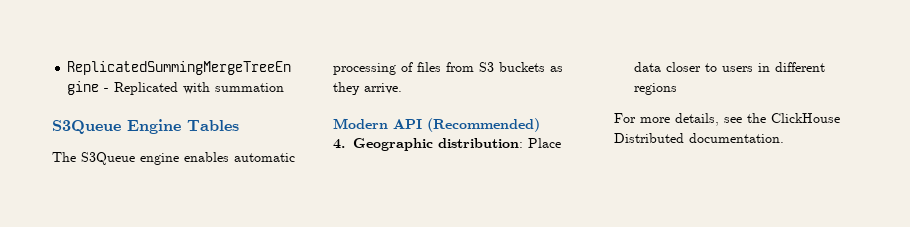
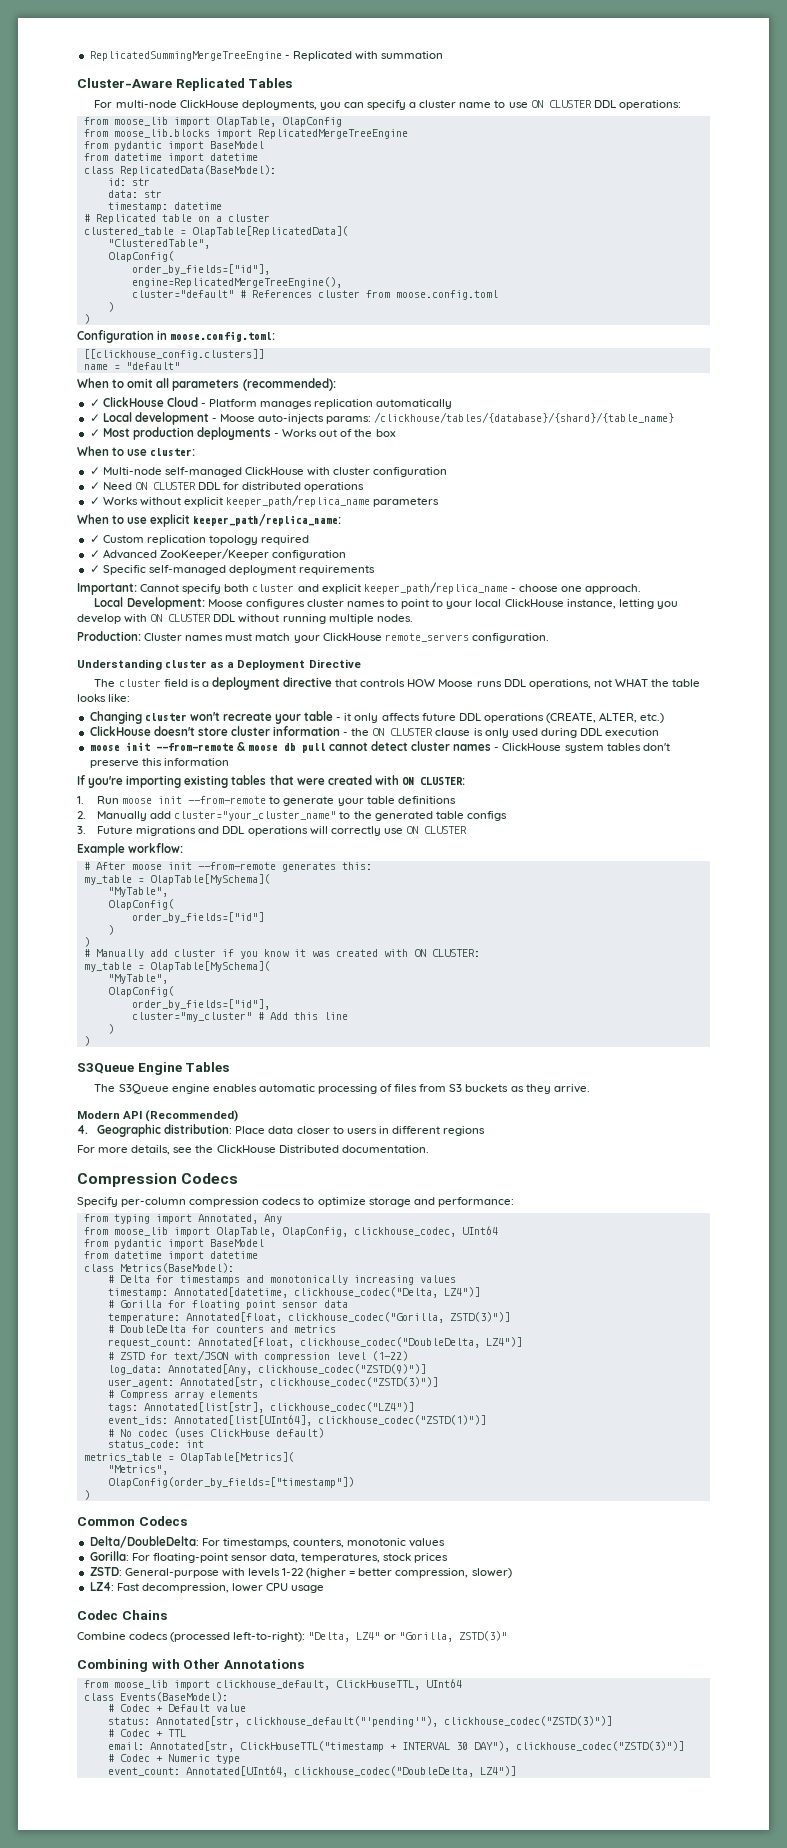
+ Cluster-Aware Replicated Tables
+ For multi-node ClickHouse deployments, you can specify a cluster name to use ON CLUSTER DDL operations:
+ from moose_lib import OlapTable, OlapConfig
+ from moose_lib.blocks import ReplicatedMergeTreeEngine
+ from pydantic import BaseModel
+ from datetime import datetime
+ class ReplicatedData(BaseModel):
+ id: str
+ data: str
+ timestamp: datetime
+ # Replicated table on a cluster
+ clustered_table = OlapTable[ReplicatedData](
+ "ClusteredTable",
+ OlapConfig(
+ order_by_fields=["id"],
+ engine=ReplicatedMergeTreeEngine(),
+ cluster="default" # References cluster from moose.config.toml
+ )
+ )
+ Configuration in moose.config.toml:
+ [[clickhouse_config.clusters]]
+ name = "default"
+ When to omit all parameters (recommended):
+ ✓ ClickHouse Cloud - Platform manages replication automatically
+ ✓ Local development - Moose auto-injects params: /clickhouse/tables/{database}/{shard}/{table_name}
+ ✓ Most production deployments - Works out of the box
+ When to use cluster:
+ ✓ Multi-node self-managed ClickHouse with cluster configuration
+ ✓ Need ON CLUSTER DDL for distributed operations
+ ✓ Works without explicit keeper_path/replica_name parameters
+ When to use explicit keeper_path/replica_name:
+ ✓ Custom replication topology required
+ ✓ Advanced ZooKeeper/Keeper configuration
+ ✓ Specific self-managed deployment requirements
+ Important: Cannot specify both cluster and explicit keeper_path/replica_name - choose one approach.
+ Local Development: Moose configures cluster names to point to your local ClickHouse instance, letting you develop with ON CLUSTER DDL without running multiple nodes.
+ Production: Cluster names must match your ClickHouse remote_servers configuration.
+ Understanding cluster as a Deployment Directive
+ The cluster field is a deployment directive that controls HOW Moose runs DDL operations, not WHAT the table looks like:
+ Changing cluster won't recreate your table - it only affects future DDL operations (CREATE, ALTER, etc.)
+ ClickHouse doesn't store cluster information - the ON CLUSTER clause is only used during DDL execution
+ moose init --from-remote & moose db pull cannot detect cluster names - ClickHouse system tables don't preserve this information
+ If you're importing existing tables that were created with ON CLUSTER:
+ 1. Run moose init --from-remote to generate your table definitions
+ 2. Manually add cluster="your_cluster_name" to the generated table configs
+ 3. Future migrations and DDL operations will correctly use ON CLUSTER
+ Example workflow:
+ # After moose init --from-remote generates this:
+ my_table = OlapTable[MySchema](
+ "MyTable",
+ OlapConfig(
+ order_by_fields=["id"]
+ )
+ )
+ # Manually add cluster if you know it was created with ON CLUSTER:
+ my_table = OlapTable[MySchema](
+ "MyTable",
+ OlapConfig(
+ order_by_fields=["id"],
+ cluster="my_cluster" # Add this line
+ )
+ )
+ Compression Codecs
+ Specify per-column compression codecs to optimize storage and performance:
+ from typing import Annotated, Any
+ from moose_lib import OlapTable, OlapConfig, clickhouse_codec, UInt64
+ from pydantic import BaseModel
+ from datetime import datetime
+ class Metrics(BaseModel):
+ # Delta for timestamps and monotonically increasing values
+ timestamp: Annotated[datetime, clickhouse_codec("Delta, LZ4")]
+ # Gorilla for floating point sensor data
+ temperature: Annotated[float, clickhouse_codec("Gorilla, ZSTD(3)")]
+ # DoubleDelta for counters and metrics
+ request_count: Annotated[float, clickhouse_codec("DoubleDelta, LZ4")]
+ # ZSTD for text/JSON with compression level (1-22)
+ log_data: Annotated[Any, clickhouse_codec("ZSTD(9)")]
+ user_agent: Annotated[str, clickhouse_codec("ZSTD(3)")]
+ # Compress array elements
+ tags: Annotated[list[str], clickhouse_codec("LZ4")]
+ event_ids: Annotated[list[UInt64], clickhouse_codec("ZSTD(1)")]
+ # No codec (uses ClickHouse default)
+ status_code: int
+ metrics_table = OlapTable[Metrics](
+ "Metrics",
+ OlapConfig(order_by_fields=["timestamp"])
+ )
+ Common Codecs
+ Delta/DoubleDelta: For timestamps, counters, monotonic values
+ Gorilla: For floating-point sensor data, temperatures, stock prices
+ ZSTD: General-purpose with levels 1-22 (higher = better compression, slower)
+ LZ4: Fast decompression, lower CPU usage
+ Codec Chains
+ Combine codecs (processed left-to-right): "Delta, LZ4" or "Gorilla, ZSTD(3)"
+ Combining with Other Annotations
+ from moose_lib import clickhouse_default, ClickHouseTTL, UInt64
+ class Events(BaseModel):
+ # Codec + Default value
+ status: Annotated[str, clickhouse_default("'pending'"), clickhouse_codec("ZSTD(3)")]
+ # Codec + TTL
+ email: Annotated[str, ClickHouseTTL("timestamp + INTERVAL 30 DAY"), clickhouse_codec("ZSTD(3)")]
+ # Codec + Numeric type
+ event_count: Annotated[UInt64, clickhouse_codec("DoubleDelta, LZ4")]

